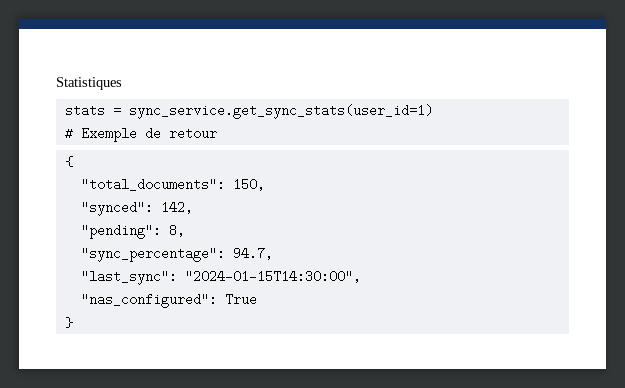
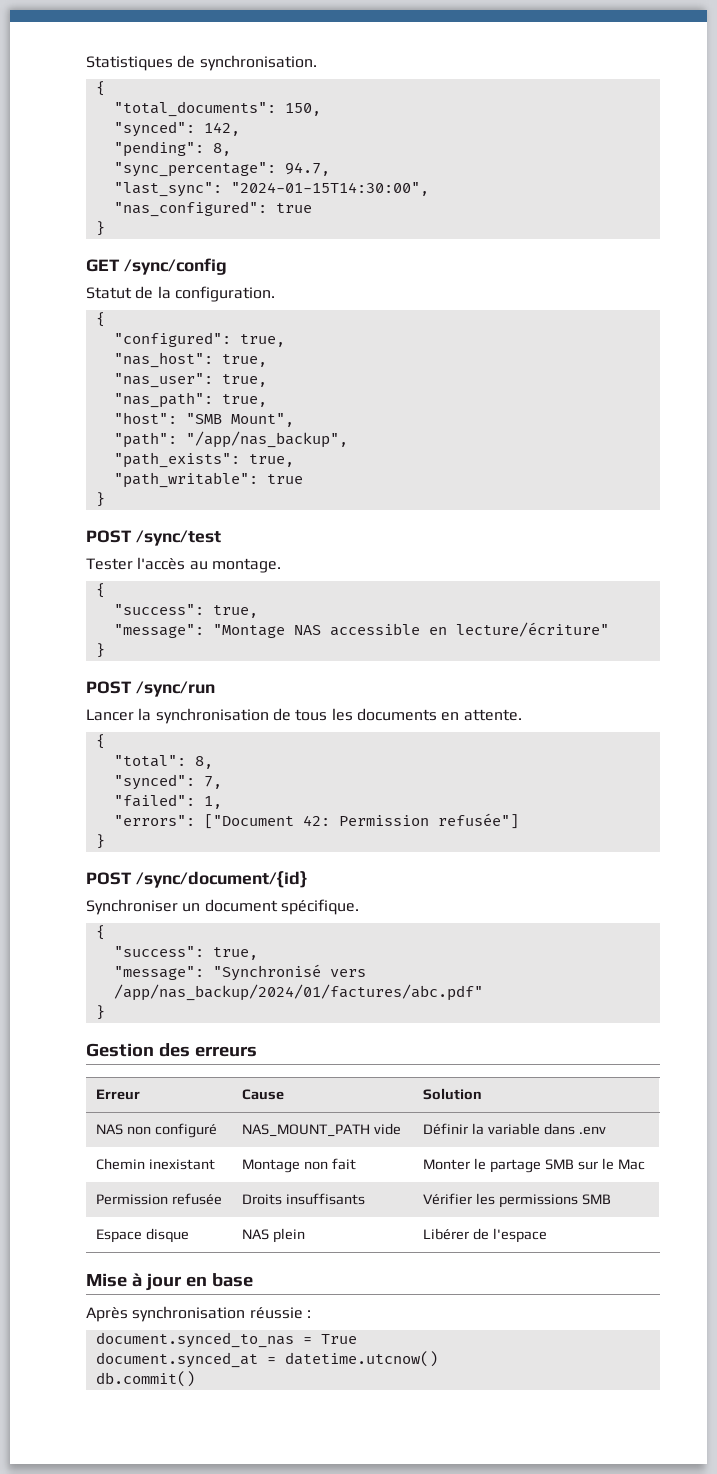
- Statistiques
- stats = sync_service.get_sync_stats(user_id=1)
- # Exemple de retour
+ Statistiques de synchronisation.
- "nas_configured": True
+ "nas_configured": true
  }
+ GET /sync/config
+ Statut de la configuration.
+ {
+ "configured": true,
+ "nas_host": true,
+ "nas_user": true,
+ "nas_path": true,
+ "host": "SMB Mount",
+ "path": "/app/nas_backup",
+ "path_exists": true,
+ "path_writable": true
+ }
+ POST /sync/test
+ Tester l'accès au montage.
+ {
+ "success": true,
+ "message": "Montage NAS accessible en lecture/écriture"
+ }
+ POST /sync/run
+ Lancer la synchronisation de tous les documents en attente.
+ {
+ "total": 8,
+ "synced": 7,
+ "failed": 1,
+ "errors": ["Document 42: Permission refusée"]
+ }
+ POST /sync/document/{id}
+ Synchroniser un document spécifique.
+ {
+ "success": true,
+ "message": "Synchronisé vers /app/nas_backup/2024/01/factures/abc.pdf"
+ }
+ Gestion des erreurs
+ Erreur | Cause | Solution
+ NAS non configuré | NAS_MOUNT_PATH vide | Définir la variable dans .env
+ Chemin inexistant | Montage non fait | Monter le partage SMB sur le Mac
+ Permission refusée | Droits insuffisants | Vérifier les permissions SMB
+ Espace disque | NAS plein | Libérer de l'espace
+ Mise à jour en base
+ Après synchronisation réussie :
+ document.synced_to_nas = True
+ document.synced_at = datetime.utcnow()
+ db.commit()

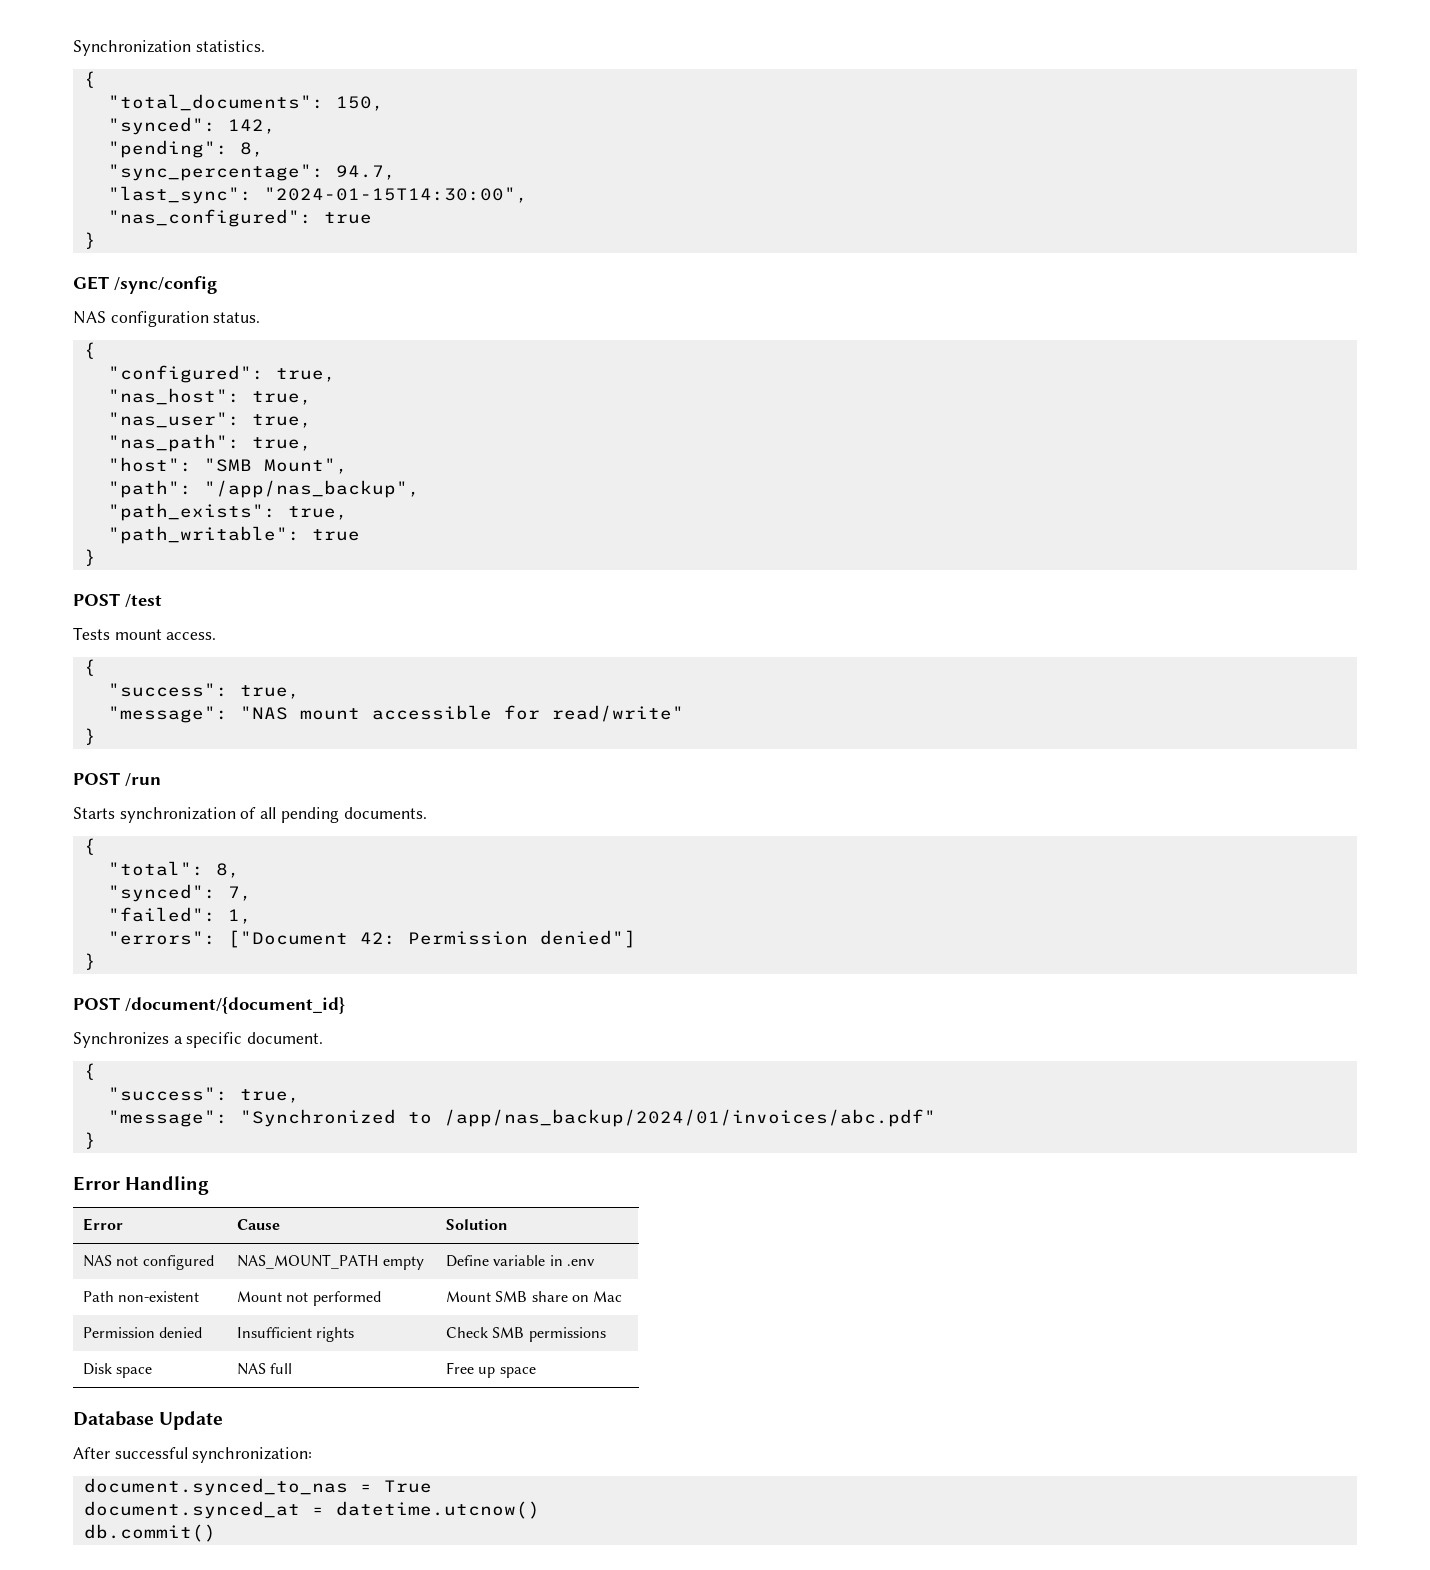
- Statistiques de synchronisation.
+ Synchronization statistics.
- Statut de la configuration.
+ NAS configuration status.
- POST /sync/test
- Tester l'accès au montage.
+ POST /test
+ Tests mount access.
  {
  "success": true,
- "message": "Montage NAS accessible en lecture/écriture"
+ "message": "NAS mount accessible for read/write"
  }
- POST /sync/run
- Lancer la synchronisation de tous les documents en attente.
+ POST /run
+ Starts synchronization of all pending documents.
- "errors": ["Document 42: Permission refusée"]
+ "errors": ["Document 42: Permission denied"]
  }
- POST /sync/document/{id}
- Synchroniser un document spécifique.
+ POST /document/{document_id}
+ Synchronizes a specific document.
  {
  "success": true,
- "message": "Synchronisé vers /app/nas_backup/2024/01/factures/abc.pdf"
+ "message": "Synchronized to /app/nas_backup/2024/01/invoices/abc.pdf"
  }
- Gestion des erreurs
- Erreur | Cause | Solution
+ Error Handling
+ Error | Cause | Solution
- NAS non configuré | NAS_MOUNT_PATH vide | Définir la variable dans .env
- Chemin inexistant | Montage non fait | Monter le partage SMB sur le Mac
- Permission refusée | Droits insuffisants | Vérifier les permissions SMB
- Espace disque | NAS plein | Libérer de l'espace
- Mise à jour en base
- Après synchronisation réussie :
+ NAS not configured | NAS_MOUNT_PATH empty | Define variable in .env
+ Path non-existent | Mount not performed | Mount SMB share on Mac
+ Permission denied | Insufficient rights | Check SMB permissions
+ Disk space | NAS full | Free up space
+ Database Update
+ After successful synchronization:

